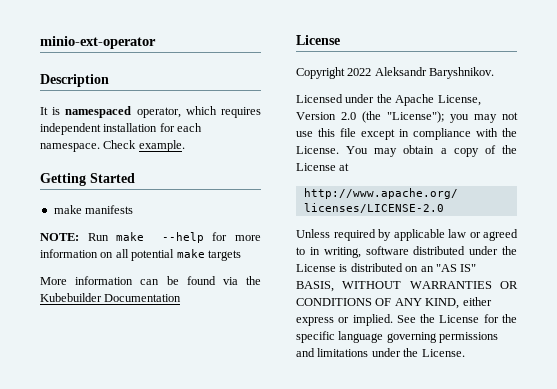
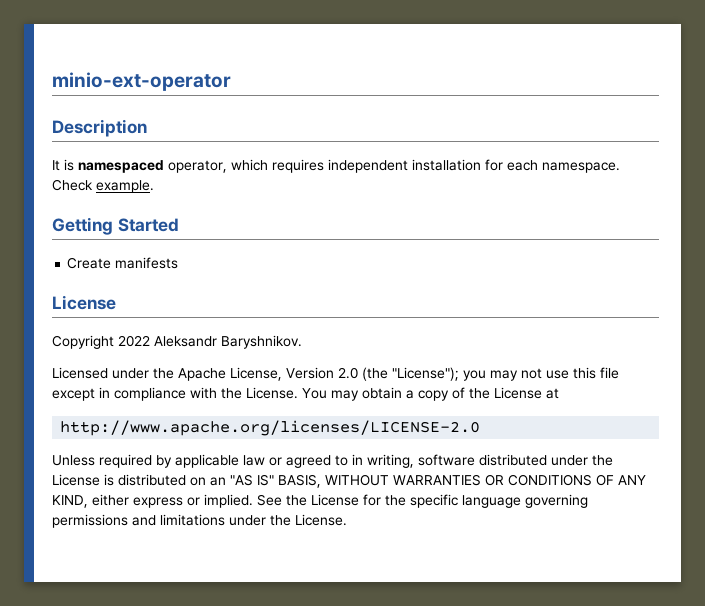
- make manifests
+ Create manifests
- NOTE: Run make --help for more information on all potential make targets
- More information can be found via the Kubebuilder Documentation

